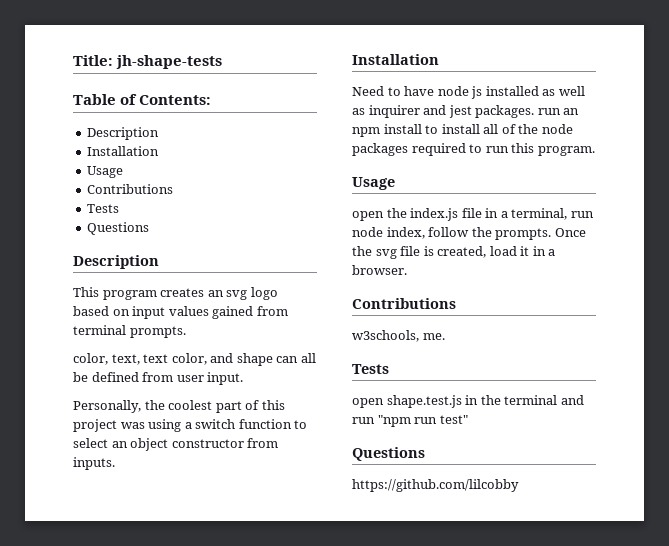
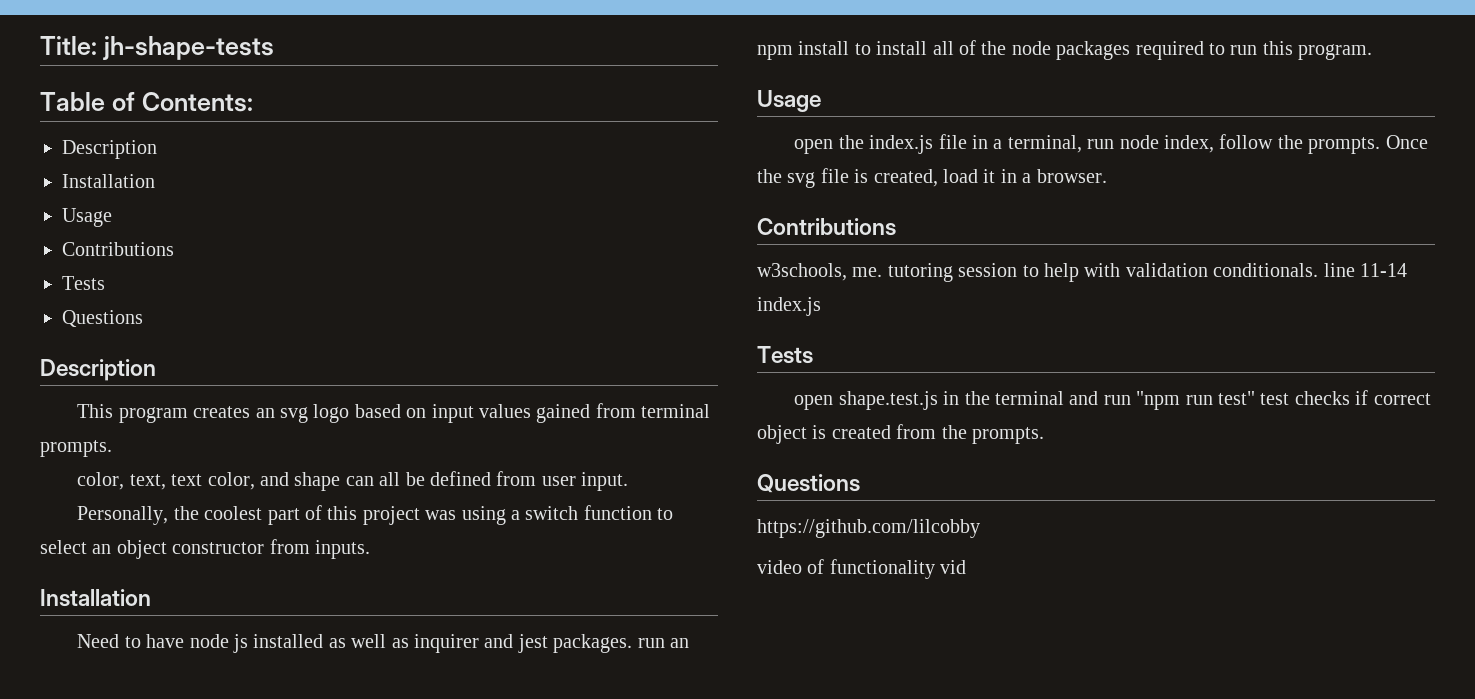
- w3schools, me.
+ w3schools, me. tutoring session to help with validation conditionals. line 11-14 index.js
- open shape.test.js in the terminal and run "npm run test"
+ open shape.test.js in the terminal and run "npm run test" test checks if correct object is created from the prompts.
  Questions
  https://github.com/lilcobby
+ video of functionality vid

